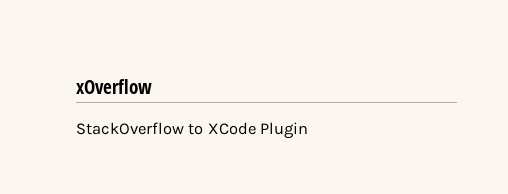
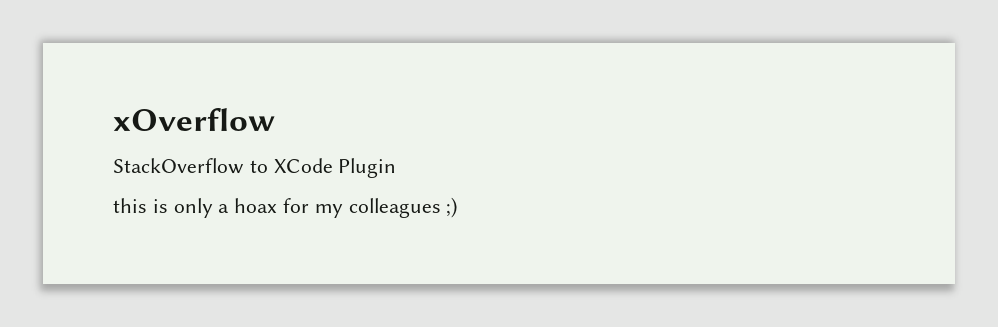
+ this is only a hoax for my colleagues ;)

